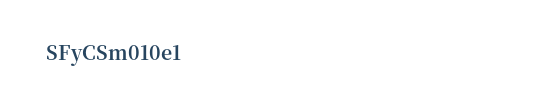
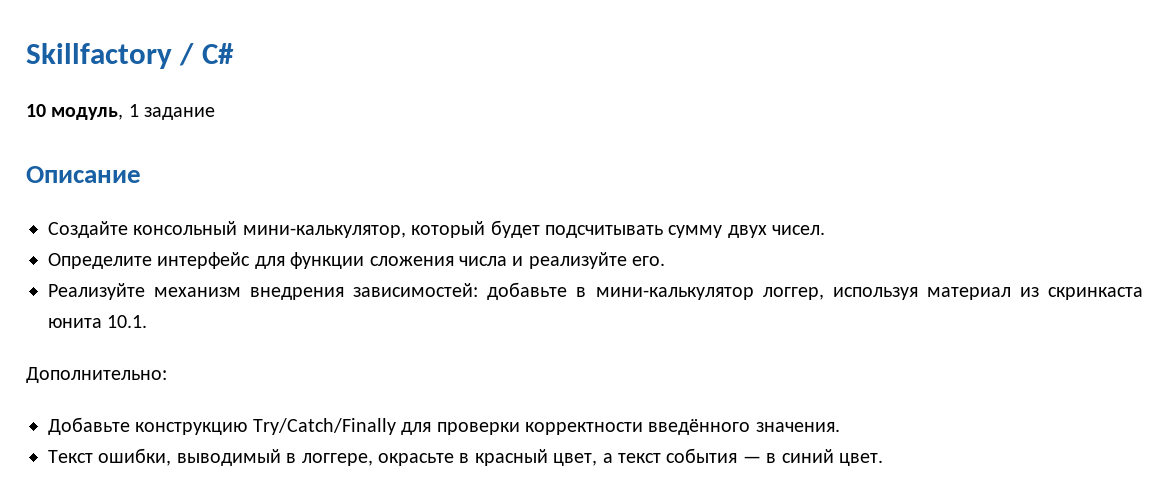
- SFyCSm010e1
+ Skillfactory / C#
+ 10 модуль, 1 задание
+ Описание
+ Создайте консольный мини-калькулятор, который будет подсчитывать сумму двух чисел.
+ Определите интерфейс для функции сложения числа и реализуйте его.
+ Реализуйте механизм внедрения зависимостей: добавьте в мини-калькулятор логгер, используя материал из скринкаста юнита 10.1.
+ Дополнительно:
+ Добавьте конструкцию Try/Catch/Finally для проверки корректности введённого значения.
+ Текст ошибки, выводимый в логгере, окрасьте в красный цвет, а текст события — в синий цвет.

